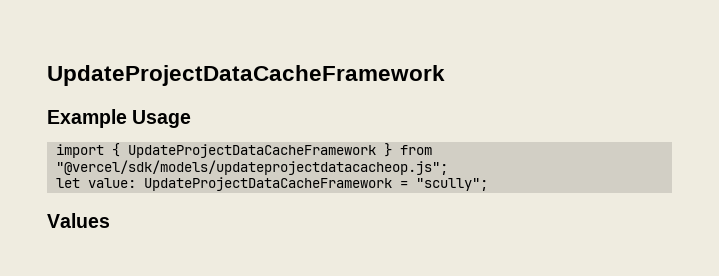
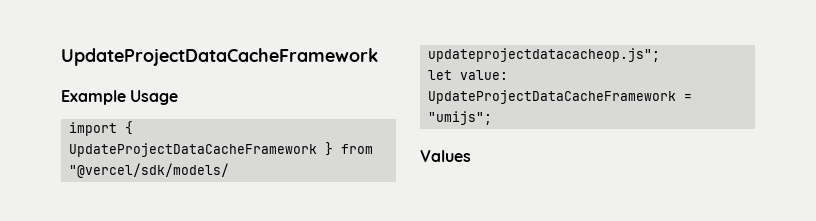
- let value: UpdateProjectDataCacheFramework = "scully";
+ let value: UpdateProjectDataCacheFramework = "umijs";

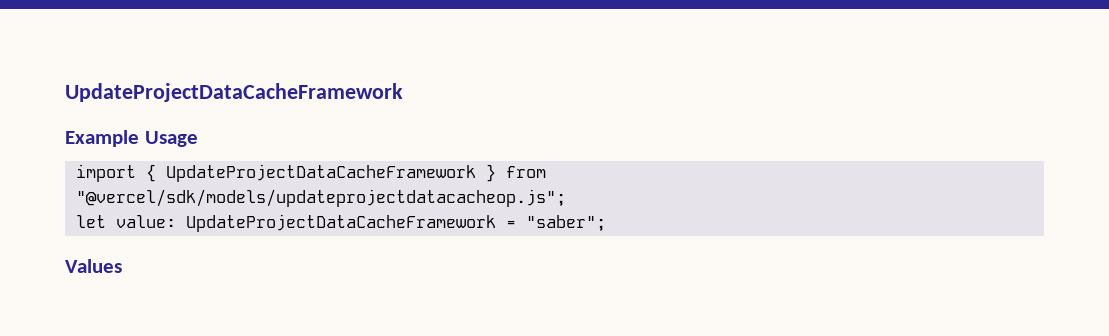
- let value: UpdateProjectDataCacheFramework = "umijs";
+ let value: UpdateProjectDataCacheFramework = "saber";

